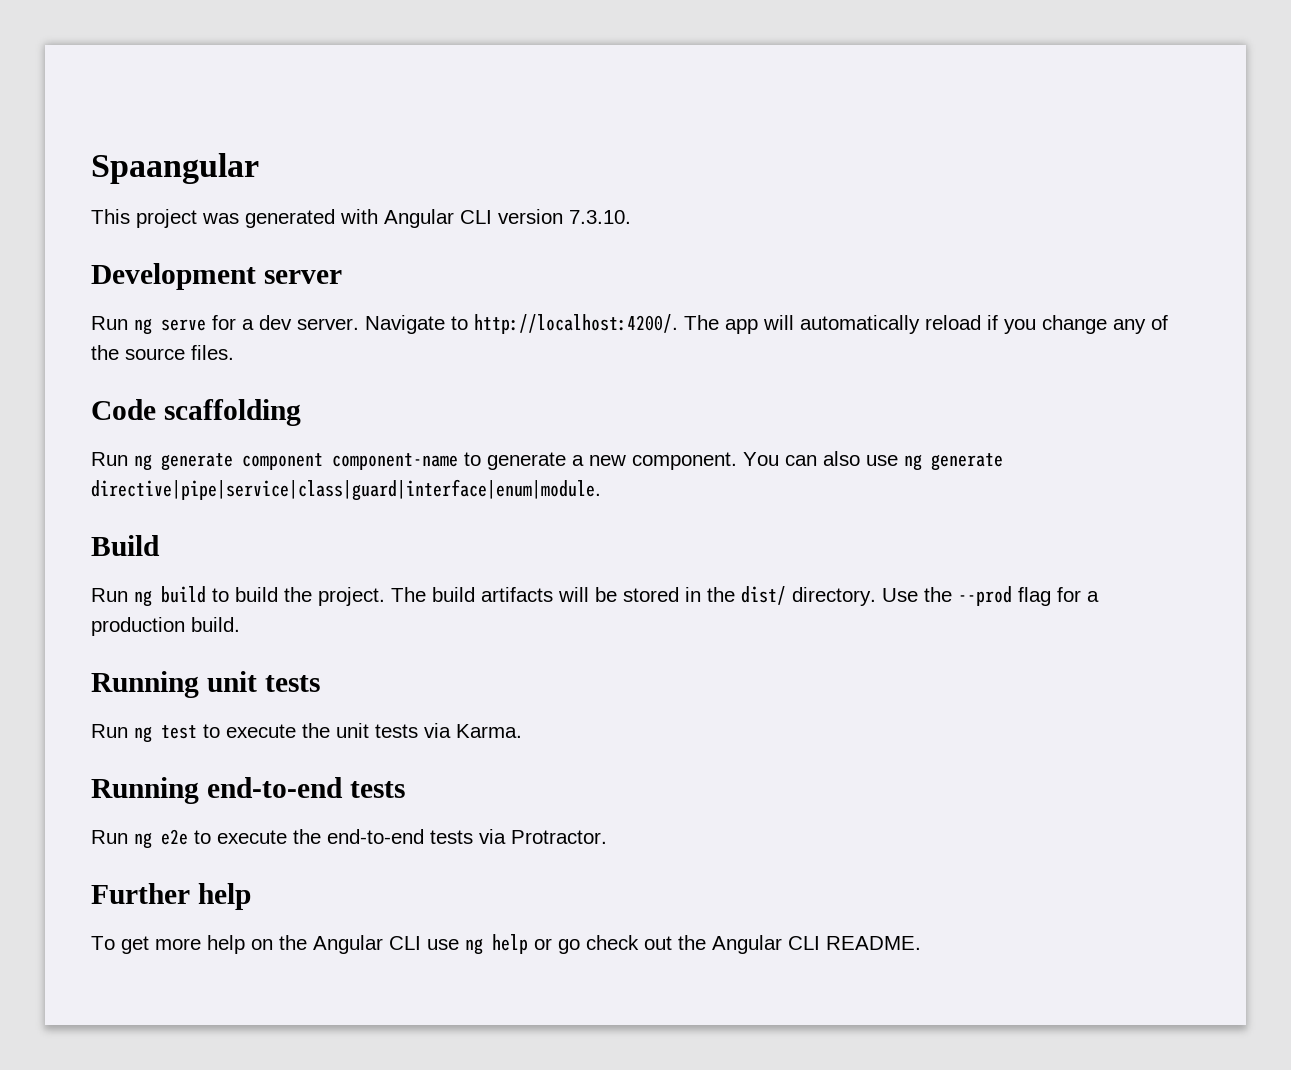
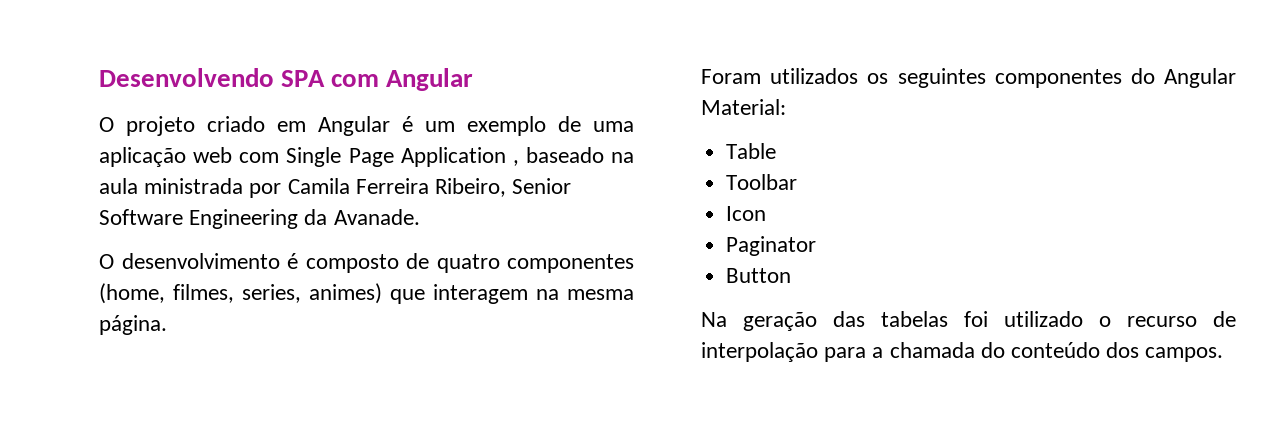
- Spaangular
- This project was generated with Angular CLI version 7.3.10.
- Development server
- Run ng serve for a dev server. Navigate to http://localhost:4200/. The app will automatically reload if you change any of the source files.
- Code scaffolding
- Run ng generate component component-name to generate a new component. You can also use ng generate directive|pipe|service|class|guard|interface|enum|module.
- Build
- Run ng build to build the project. The build artifacts will be stored in the dist/ directory. Use the --prod flag for a production build.
- Running unit tests
- Run ng test to execute the unit tests via Karma.
- Running end-to-end tests
- Run ng e2e to execute the end-to-end tests via Protractor.
- Further help
- To get more help on the Angular CLI use ng help or go check out the Angular CLI README.
+ Desenvolvendo SPA com Angular
+ O projeto criado em Angular é um exemplo de uma aplicação web com Single Page Application , baseado na aula ministrada por Camila Ferreira Ribeiro, Senior Software Engineering da Avanade.
+ O desenvolvimento é composto de quatro componentes (home, filmes, series, animes) que interagem na mesma página.
+ Foram utilizados os seguintes componentes do Angular Material:
+ Table
+ Toolbar
+ Icon
+ Paginator
+ Button
+ Na geração das tabelas foi utilizado o recurso de interpolação para a chamada do conteúdo dos campos.

